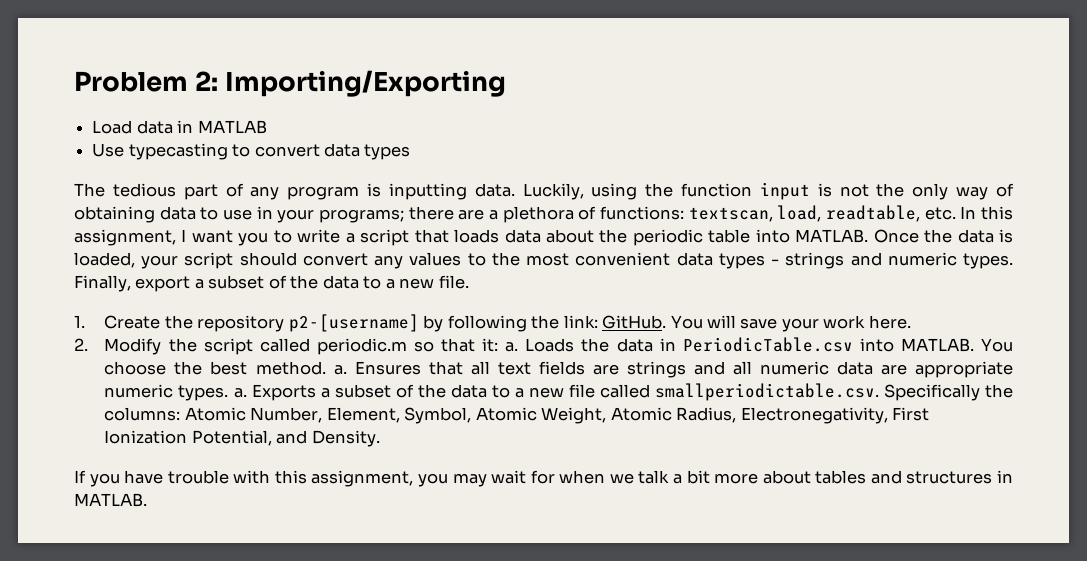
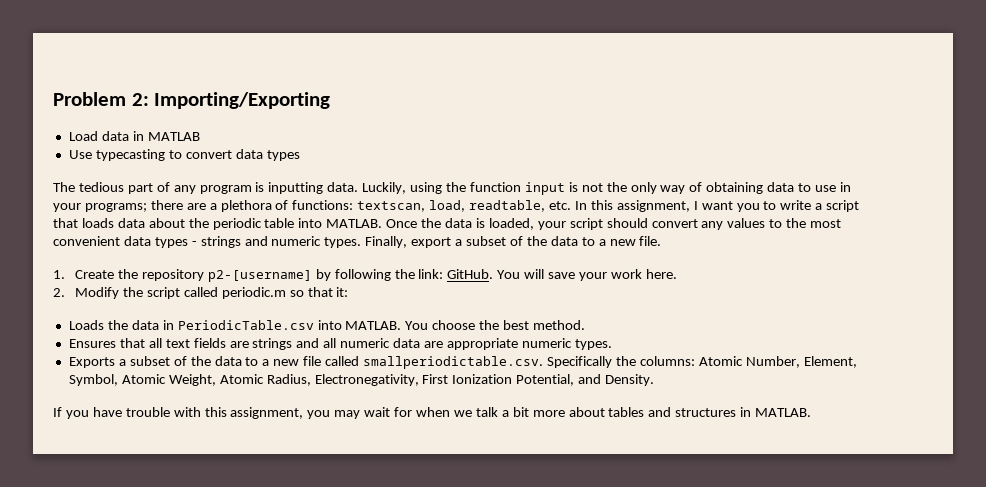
- 2. Modify the script called periodic.m so that it: a. Loads the data in PeriodicTable.csv into MATLAB.
+ 2. Modify the script called periodic.m so that it:
+ Loads the data in PeriodicTable.csv into MATLAB.
- You choose the best method. a. Ensures that all text fields are strings and all numeric data are appropriate numeric types. a. Exports a subset of the data to a new file called smallperiodictable.csv. Specifically the columns: Atomic Number, Element, Symbol, Atomic Weight, Atomic Radius, Electronegativity, First Ionization Potential, and Density.
+ You choose the best method.
+ Ensures that all text fields are strings and all numeric data are appropriate numeric types.
+ Exports a subset of the data to a new file called smallperiodictable.csv. Specifically the columns: Atomic Number, Element, Symbol, Atomic Weight, Atomic Radius, Electronegativity, First Ionization Potential, and Density.

